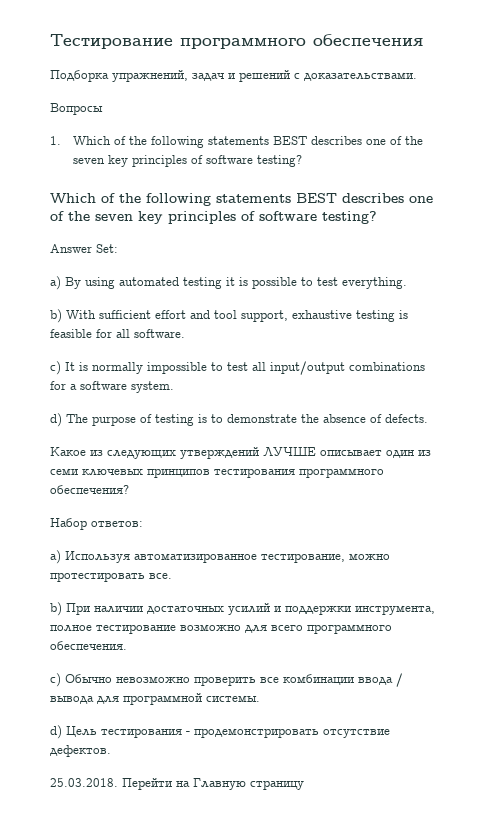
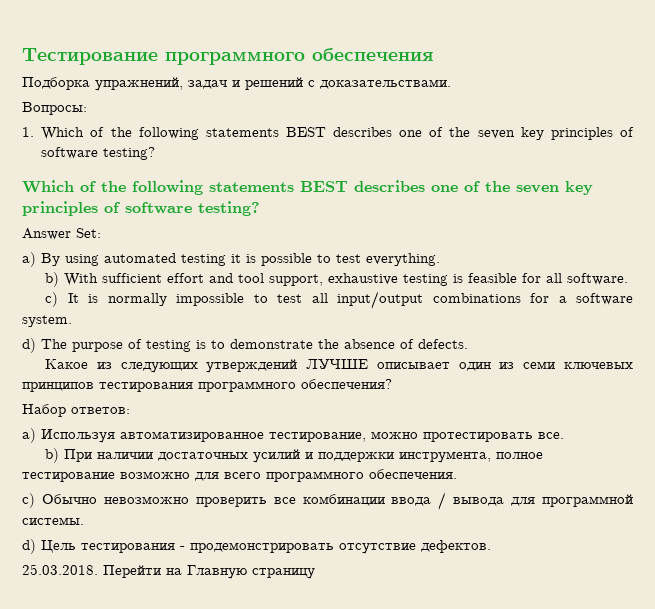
- Вопросы
+ Вопросы:

